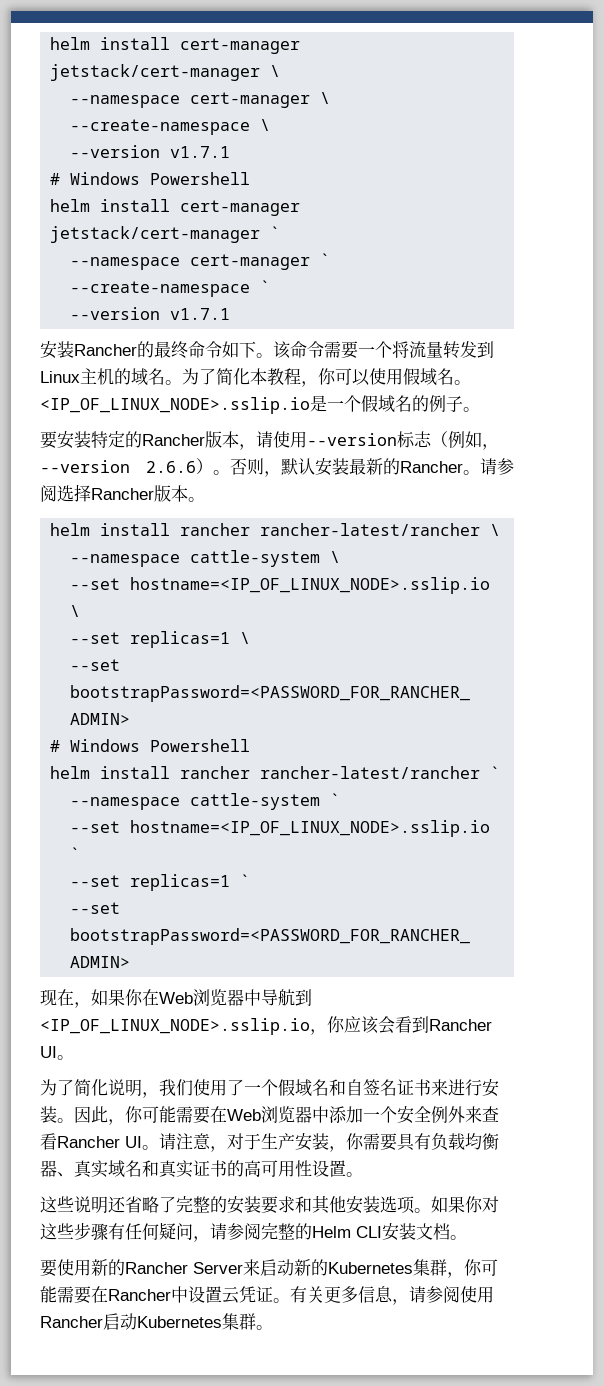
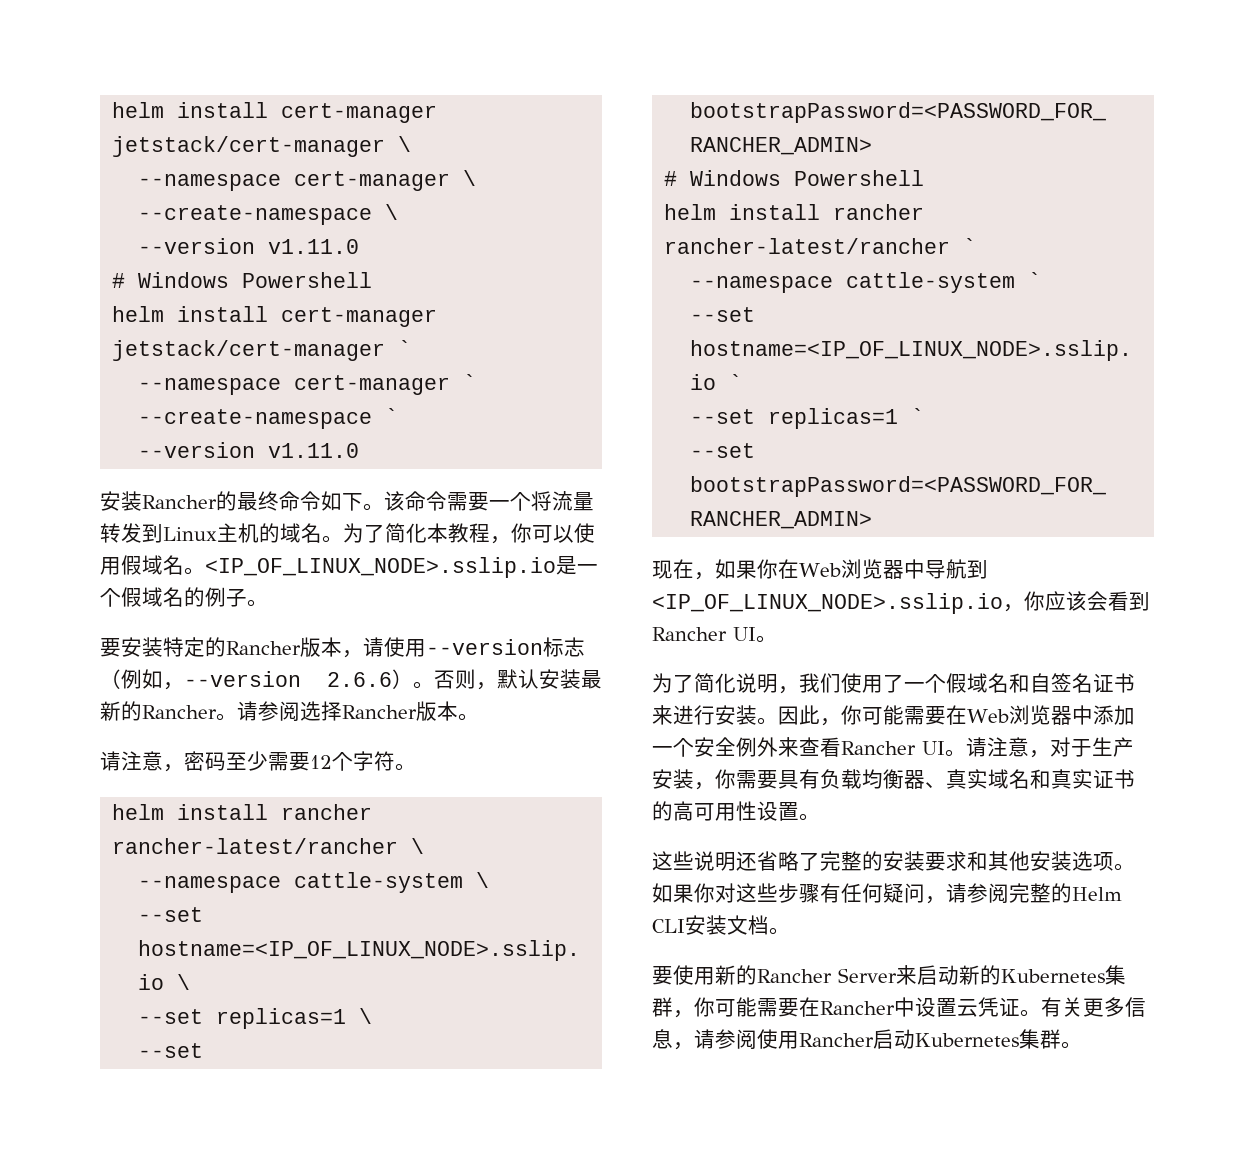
  --create-namespace \
- --version v1.7.1
+ --version v1.11.0
  --create-namespace `
- --version v1.7.1
+ --version v1.11.0
+ 请注意，密码至少需要12个字符。

